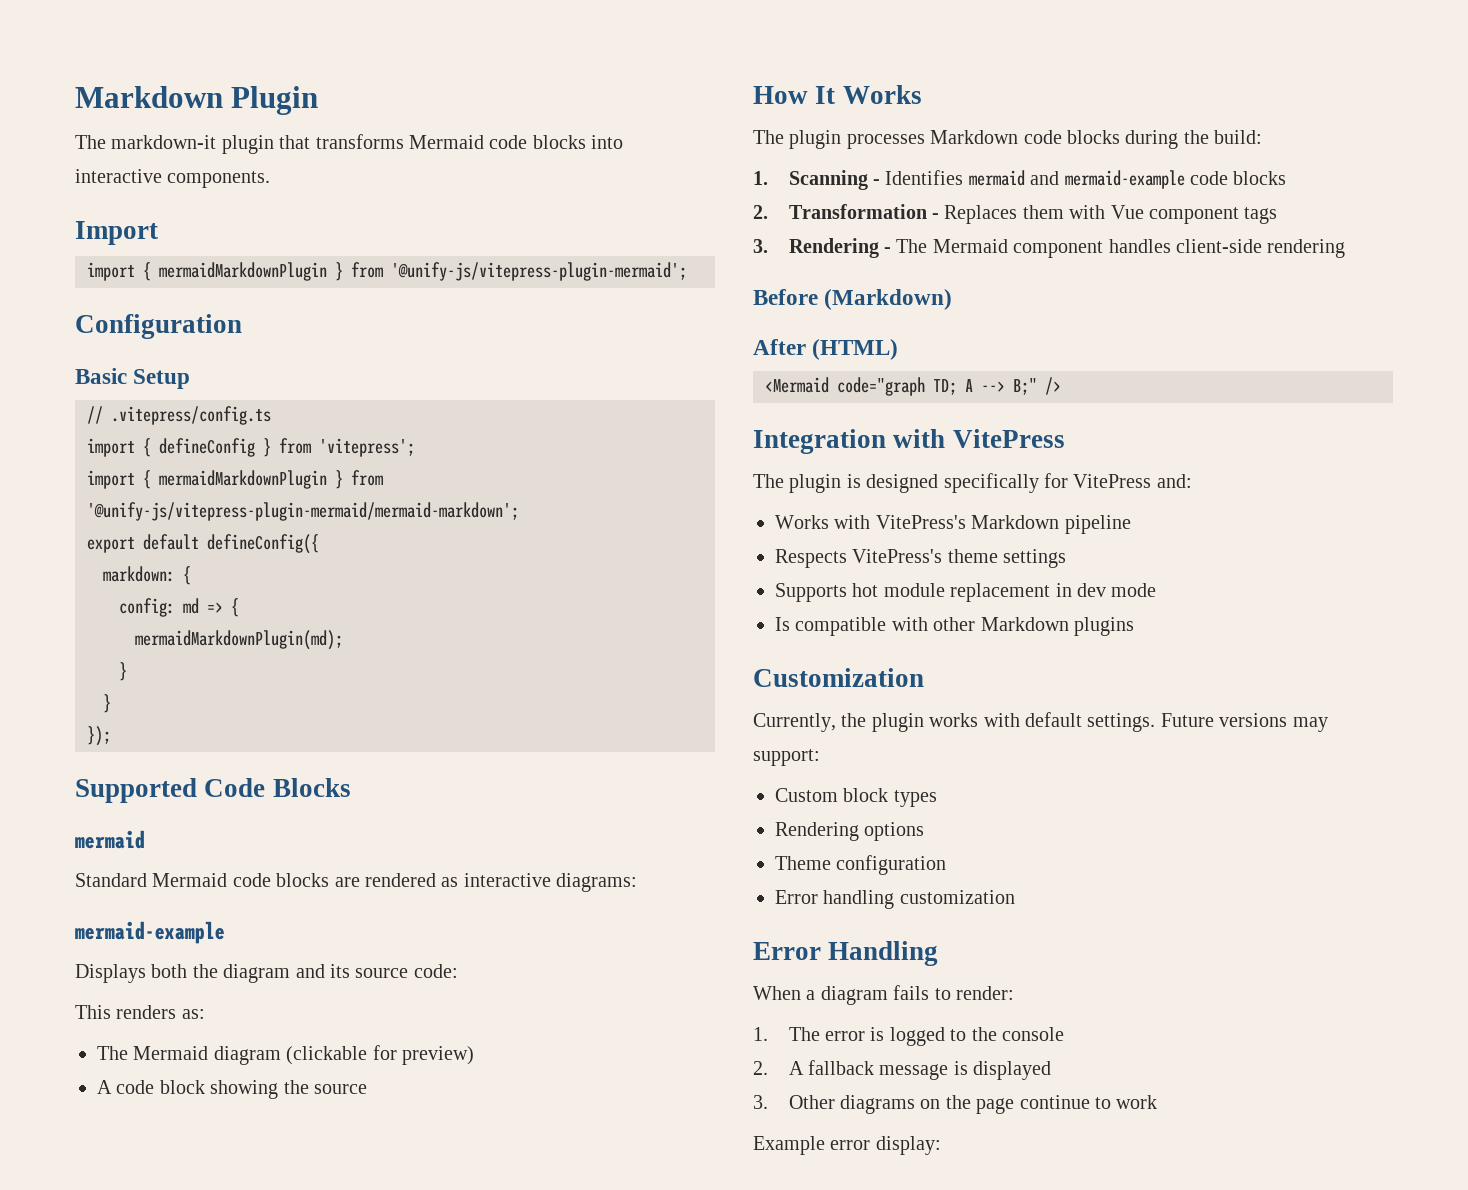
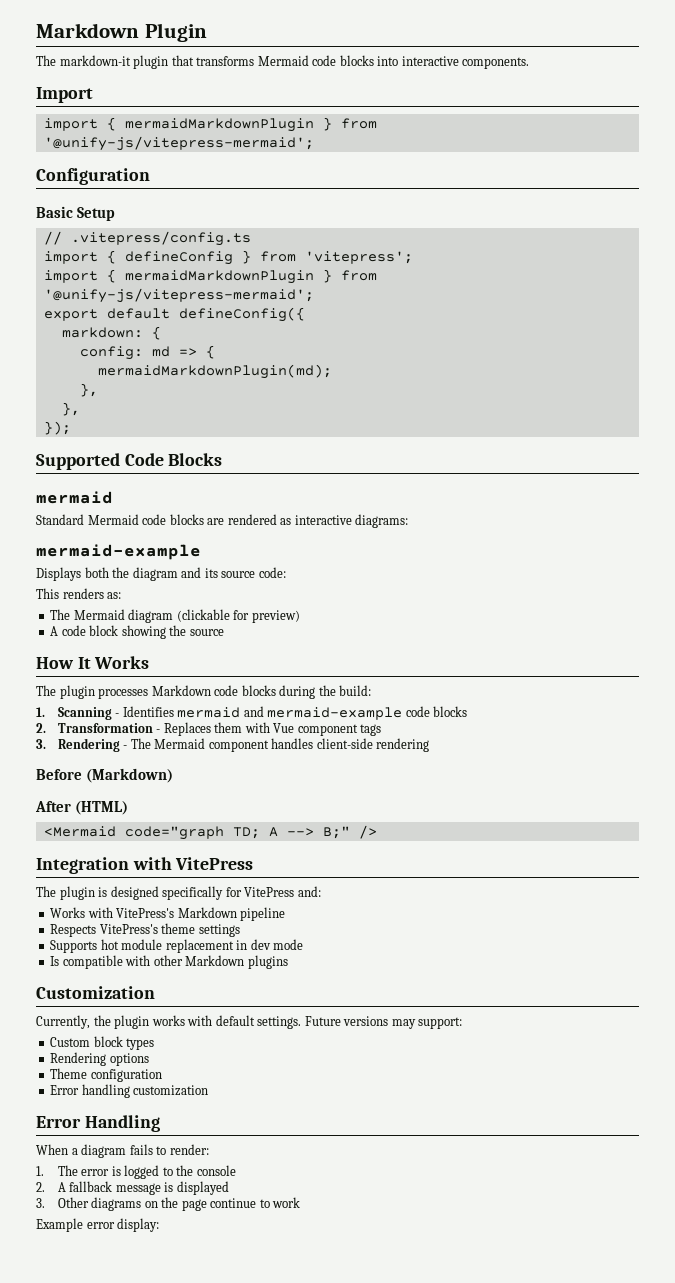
  Import
- import { mermaidMarkdownPlugin } from '@unify-js/vitepress-plugin-mermaid';
+ import { mermaidMarkdownPlugin } from '@unify-js/vitepress-mermaid';
  import { defineConfig } from 'vitepress';
- import { mermaidMarkdownPlugin } from '@unify-js/vitepress-plugin-mermaid/mermaid-markdown';
+ import { mermaidMarkdownPlugin } from '@unify-js/vitepress-mermaid';
  mermaidMarkdownPlugin(md);
- }
- }
+ },
+ },

